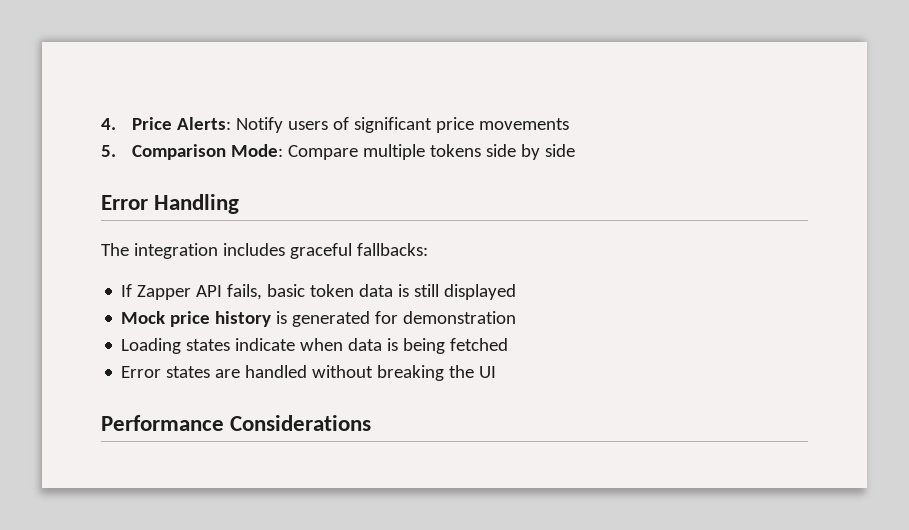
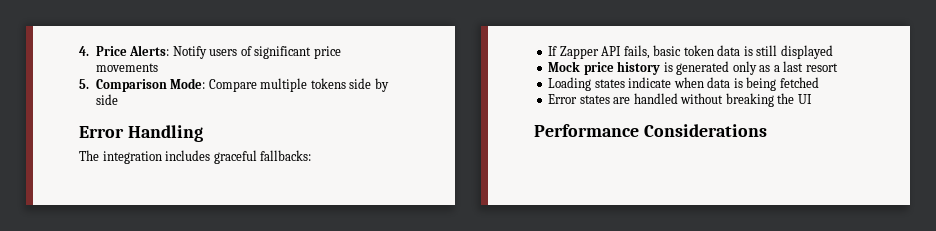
- Mock price history is generated for demonstration
+ Mock price history is generated only as a last resort

